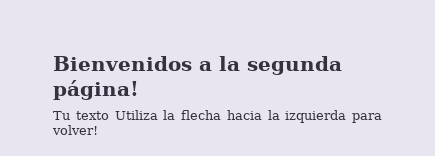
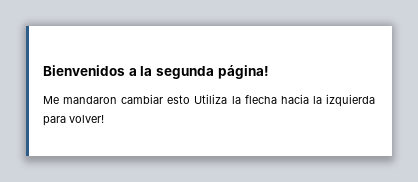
- Tu texto Utiliza la flecha hacia la izquierda para volver!
+ Me mandaron cambiar esto Utiliza la flecha hacia la izquierda para volver!

